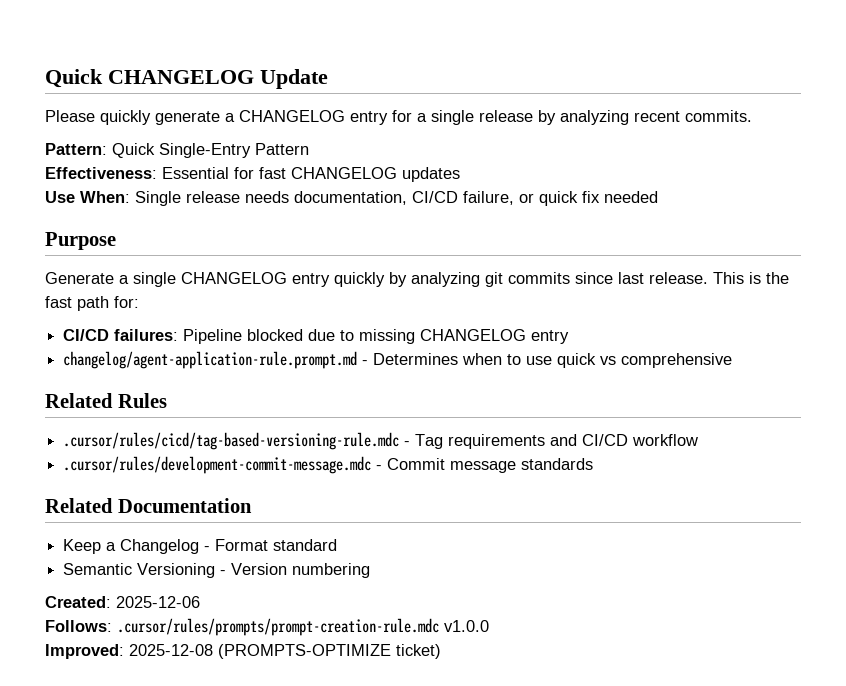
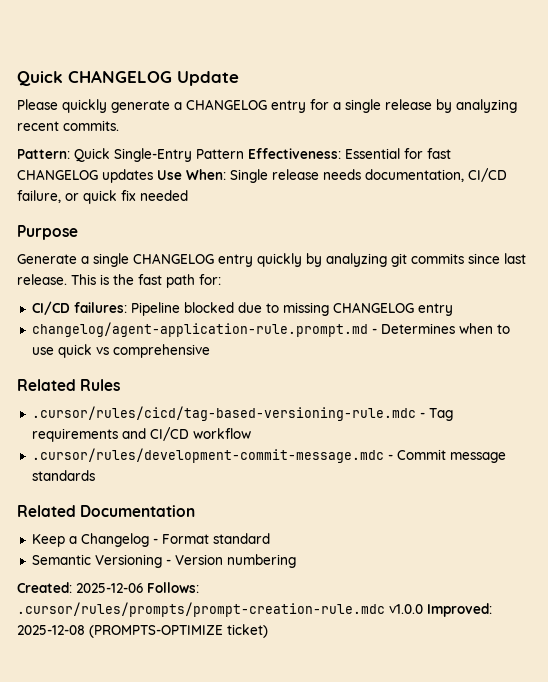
- Pattern: Quick Single-Entry Pattern
- Effectiveness: Essential for fast CHANGELOG updates
- Use When: Single release needs documentation, CI/CD failure, or quick fix needed
+ Pattern: Quick Single-Entry Pattern Effectiveness: Essential for fast CHANGELOG updates Use When: Single release needs documentation, CI/CD failure, or quick fix needed
- Created: 2025-12-06
- Follows: .cursor/rules/prompts/prompt-creation-rule.mdc v1.0.0
- Improved: 2025-12-08 (PROMPTS-OPTIMIZE ticket)
+ Created: 2025-12-06 Follows: .cursor/rules/prompts/prompt-creation-rule.mdc v1.0.0 Improved: 2025-12-08 (PROMPTS-OPTIMIZE ticket)

